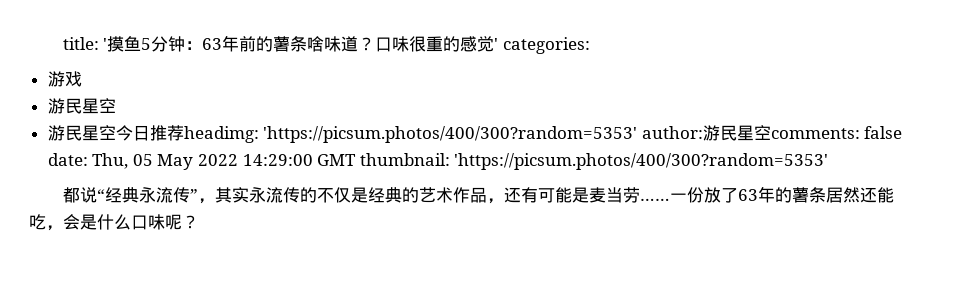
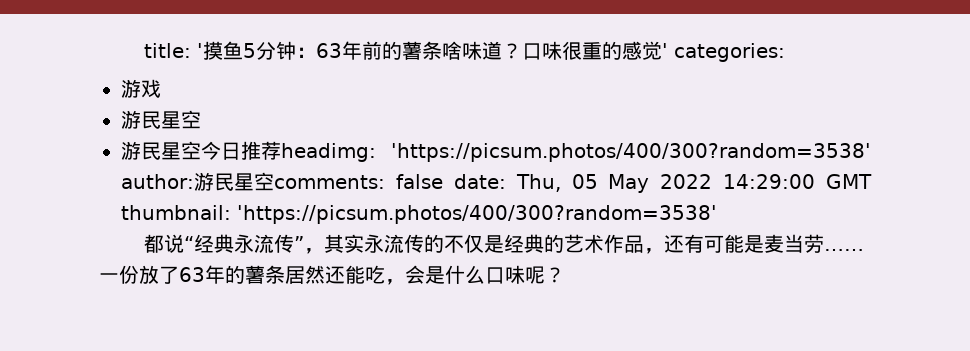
- 游民星空今日推荐headimg: 'https://picsum.photos/400/300?random=5353' author:游民星空comments: false date: Thu, 05 May 2022 14:29:00 GMT thumbnail: 'https://picsum.photos/400/300?random=5353'
+ 游民星空今日推荐headimg: 'https://picsum.photos/400/300?random=3538' author:游民星空comments: false date: Thu, 05 May 2022 14:29:00 GMT thumbnail: 'https://picsum.photos/400/300?random=3538'

